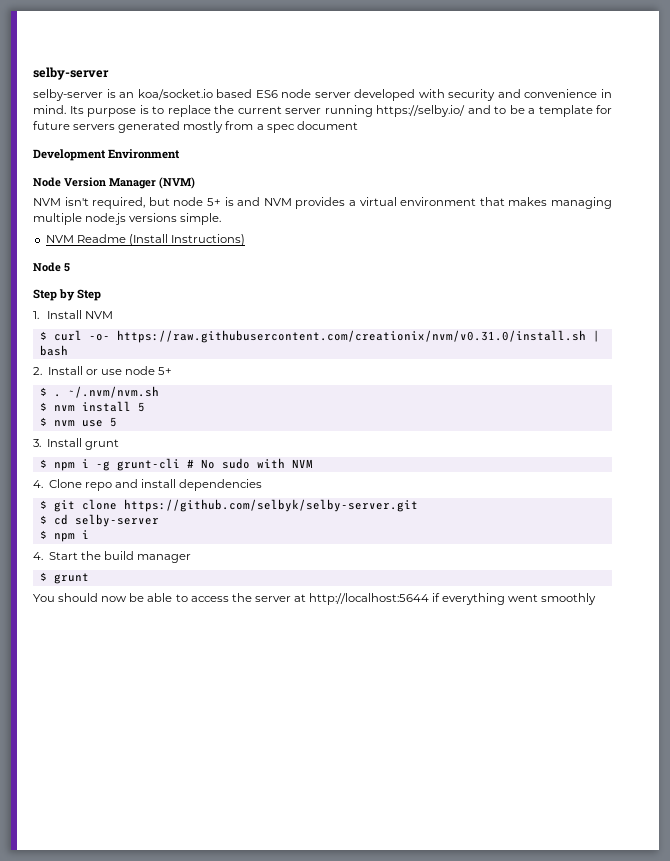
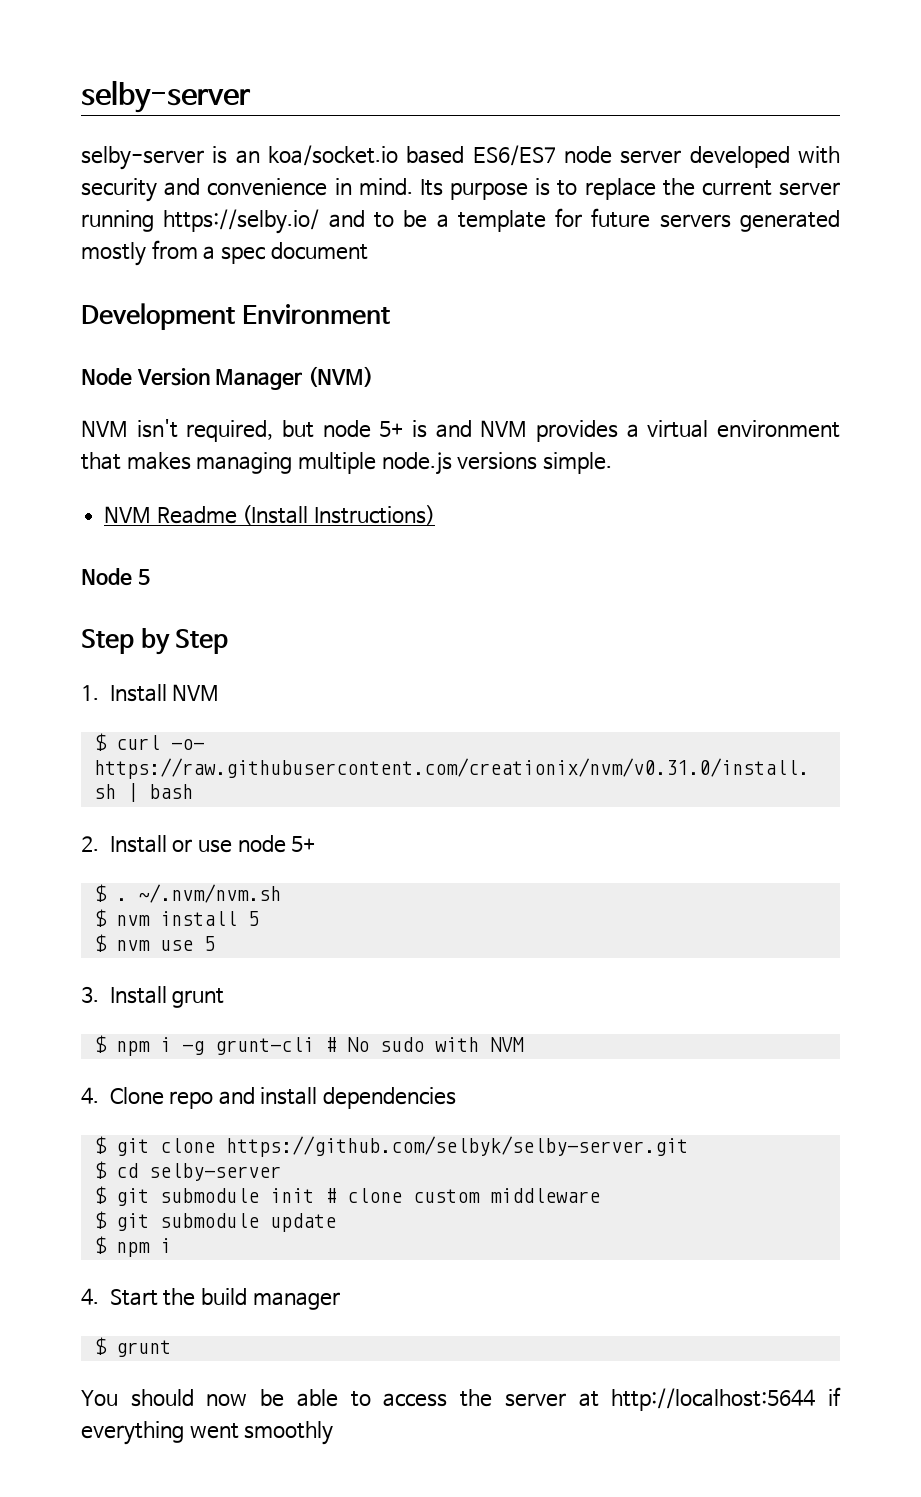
- selby-server is an koa/socket.io based ES6 node server developed with security and convenience in mind.
+ selby-server is an koa/socket.io based ES6/ES7 node server developed with security and convenience in mind.
+ $ git submodule init # clone custom middleware
+ $ git submodule update

